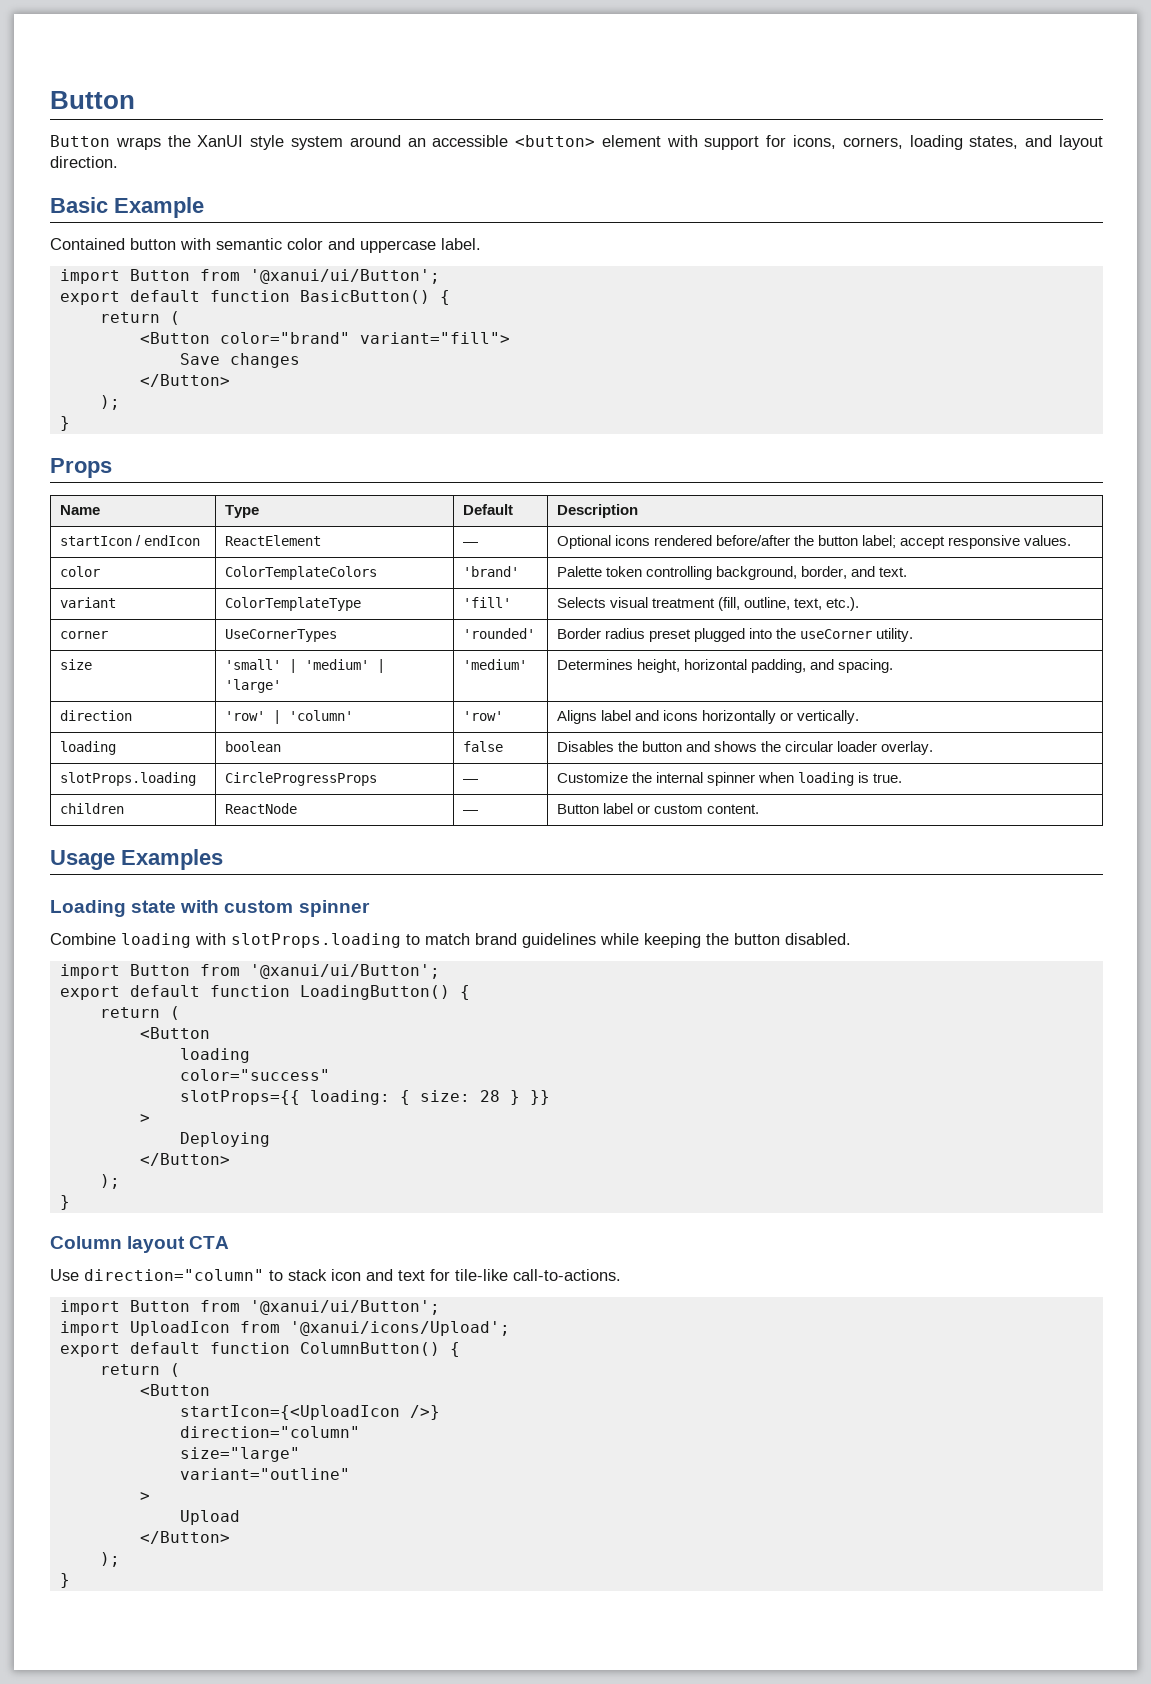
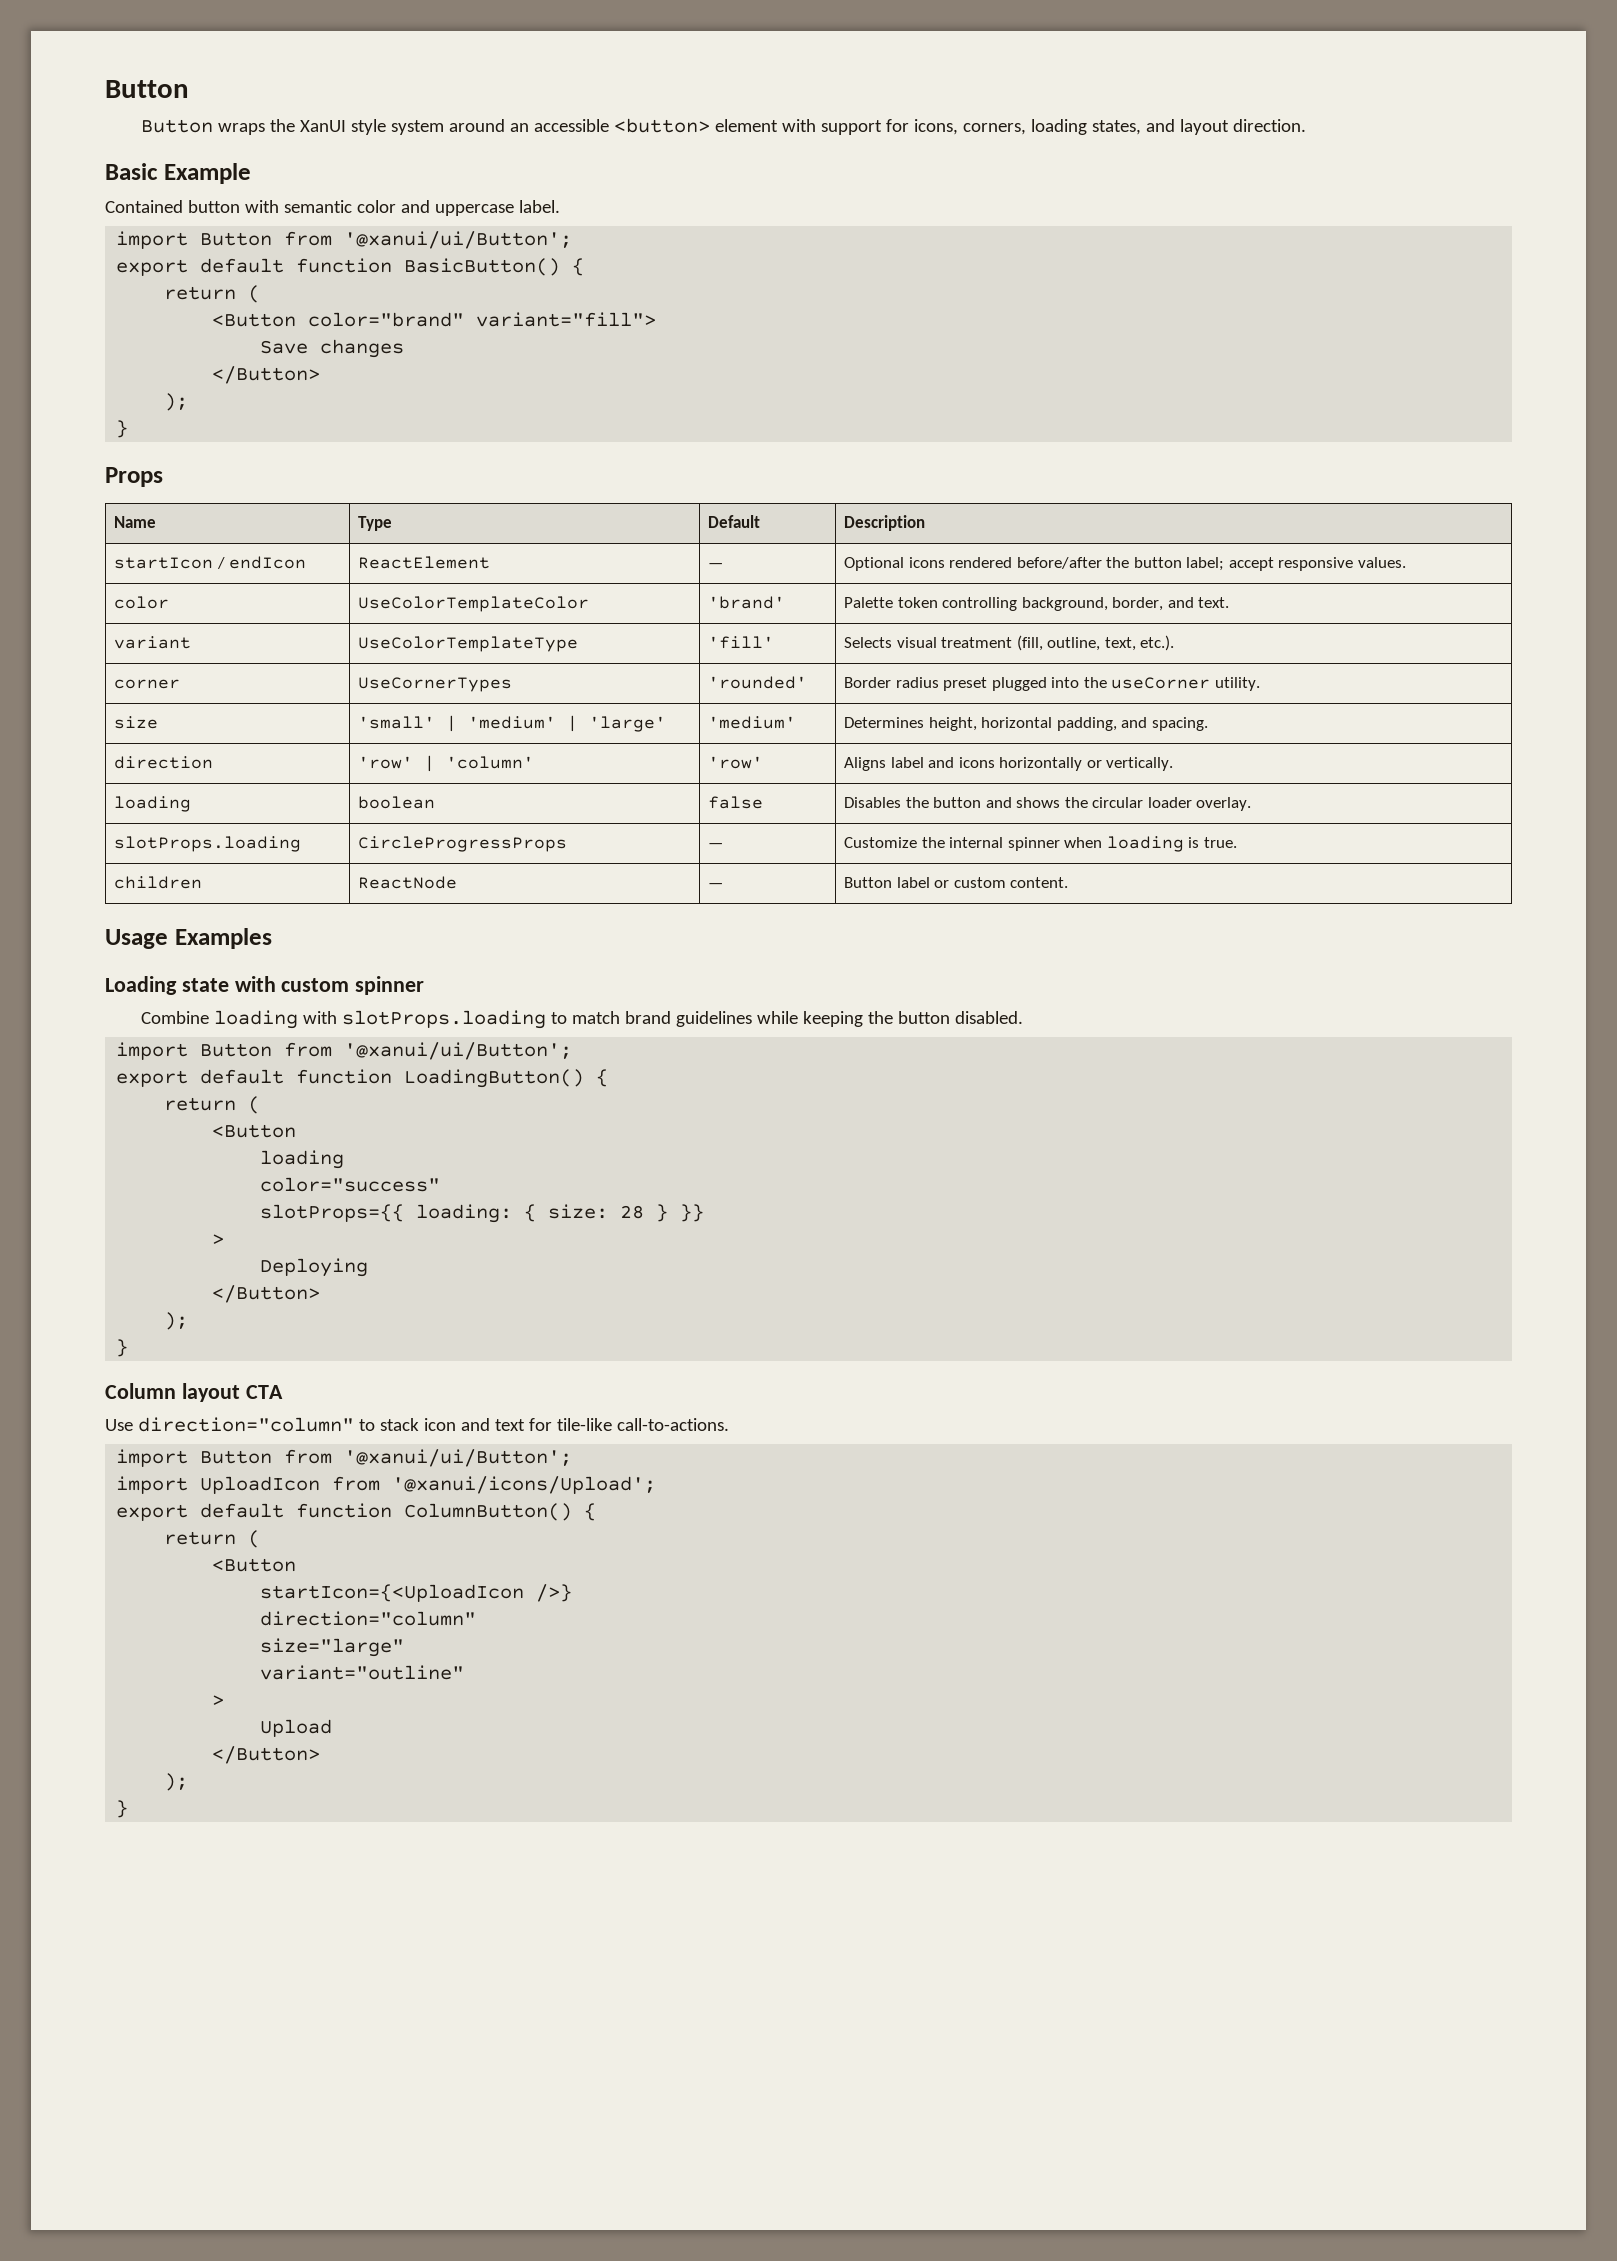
- color | ColorTemplateColors | 'brand' | Palette token controlling background, border, and text.
+ color | UseColorTemplateColor | 'brand' | Palette token controlling background, border, and text.
- variant | ColorTemplateType | 'fill' | Selects visual treatment (fill, outline, text, etc.).
+ variant | UseColorTemplateType | 'fill' | Selects visual treatment (fill, outline, text, etc.).

